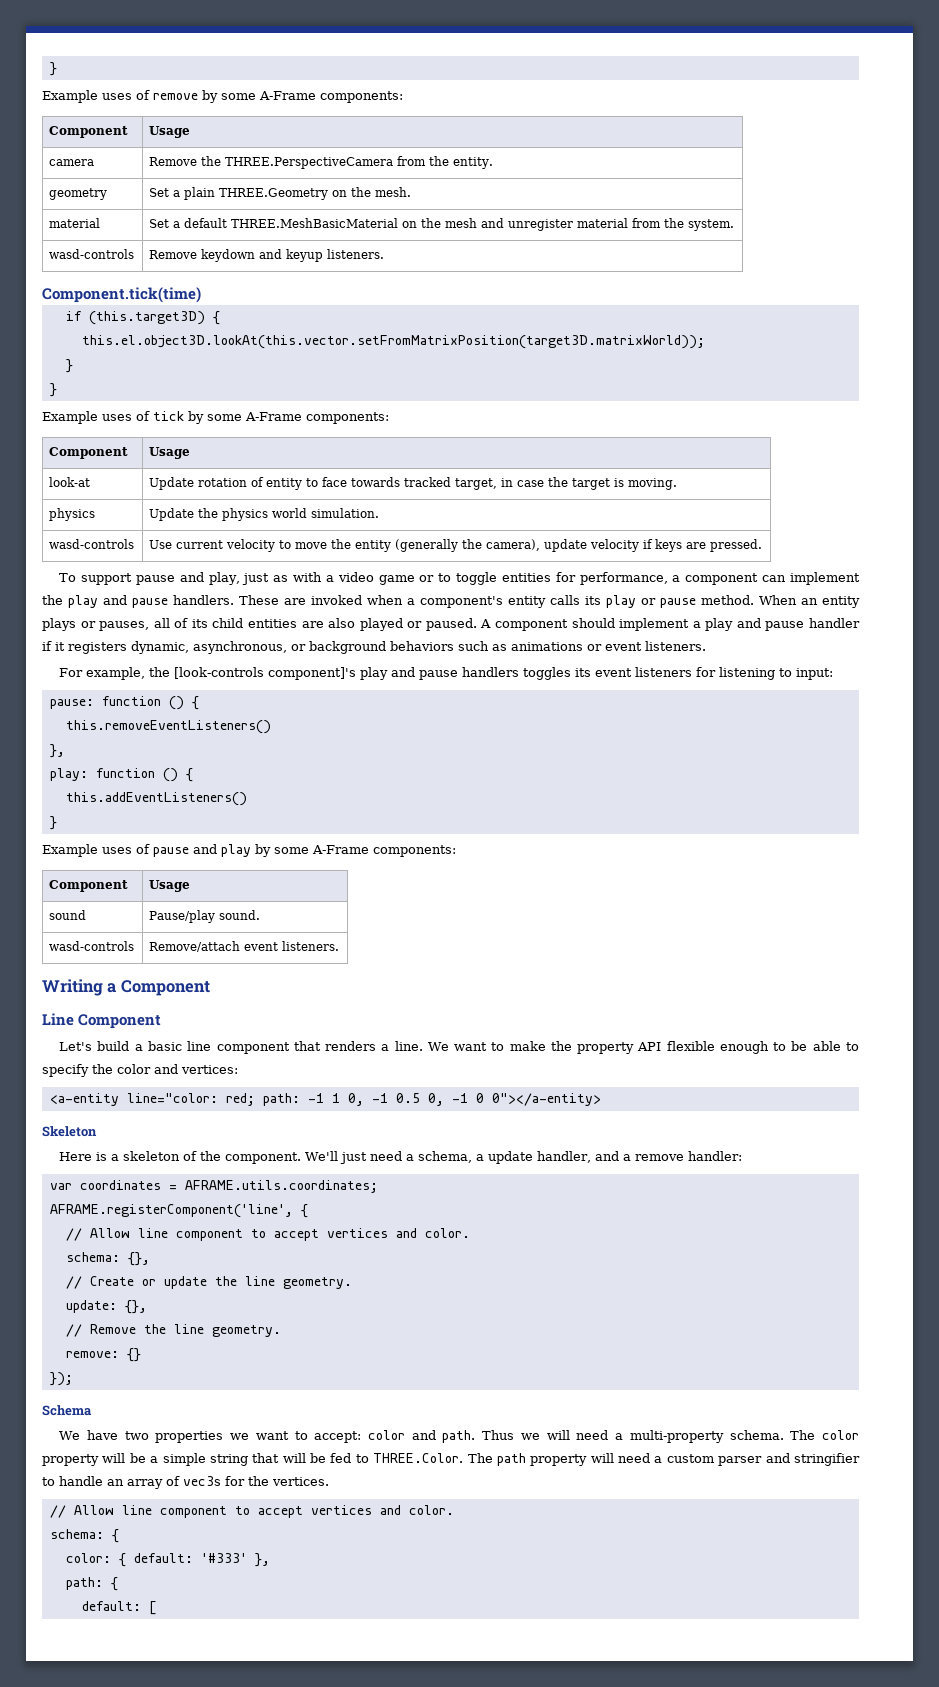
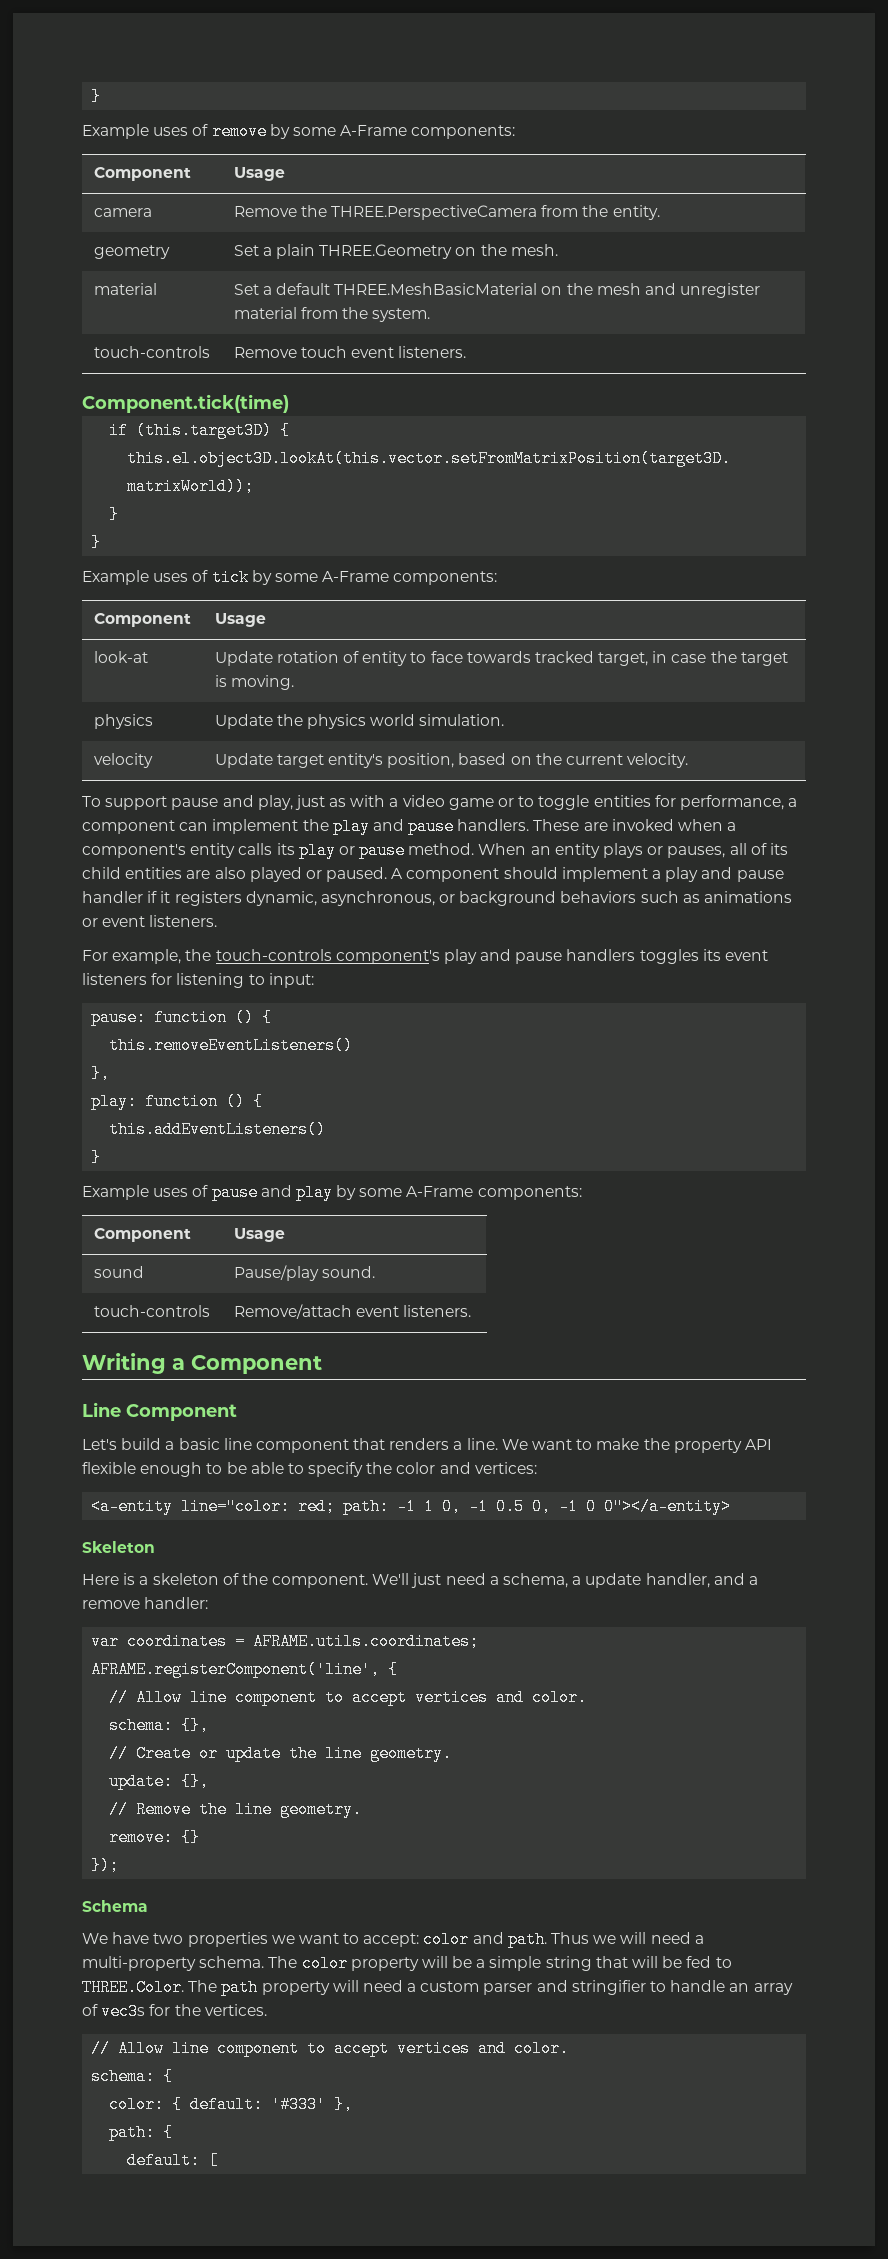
- wasd-controls | Remove keydown and keyup listeners.
+ touch-controls | Remove touch event listeners.
- wasd-controls | Use current velocity to move the entity (generally the camera), update velocity if keys are pressed.
+ velocity | Update target entity's position, based on the current velocity.
- For example, the [look-controls component]'s play and pause handlers toggles its event listeners for listening to input:
+ For example, the touch-controls component's play and pause handlers toggles its event listeners for listening to input:
- wasd-controls | Remove/attach event listeners.
+ touch-controls | Remove/attach event listeners.

